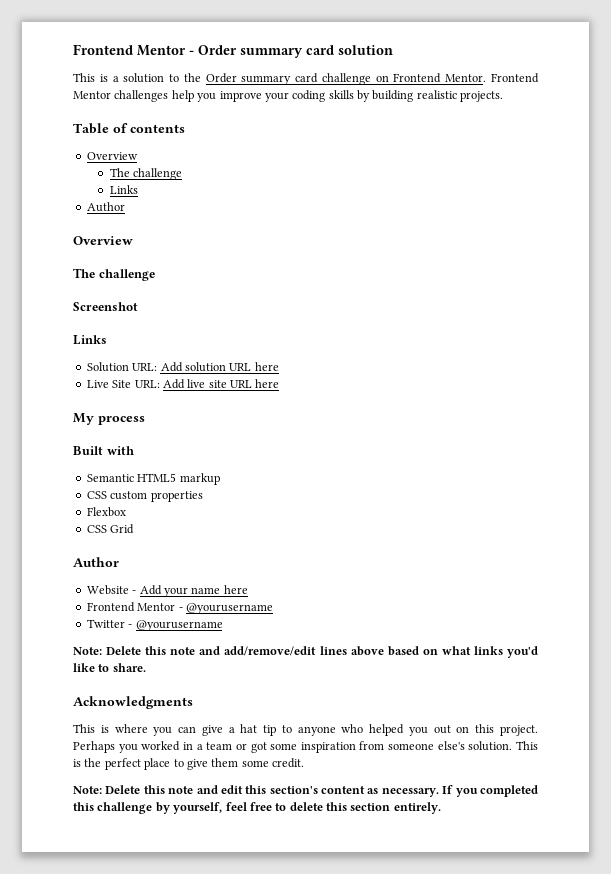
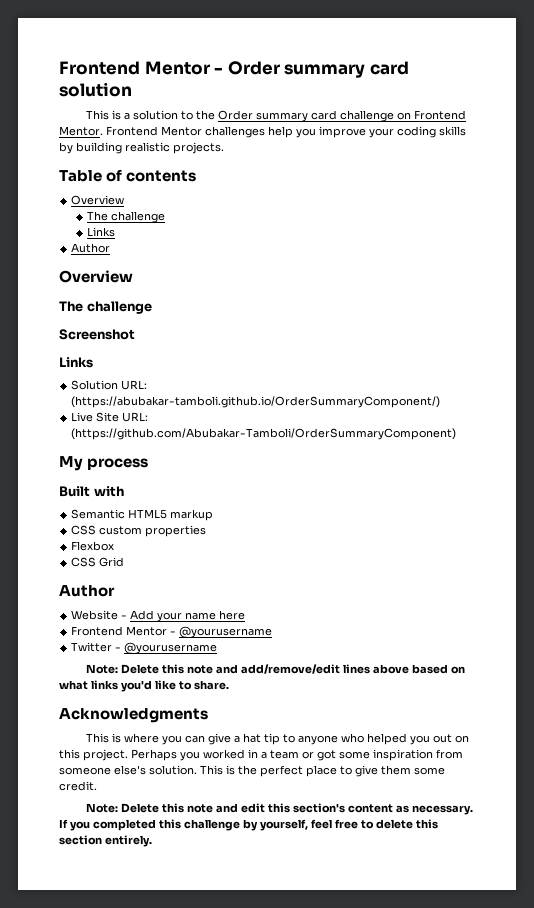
- Solution URL: Add solution URL here
+ Solution URL: (https://abubakar-tamboli.github.io/OrderSummaryComponent/)
- Live Site URL: Add live site URL here
+ Live Site URL: (https://github.com/Abubakar-Tamboli/OrderSummaryComponent)

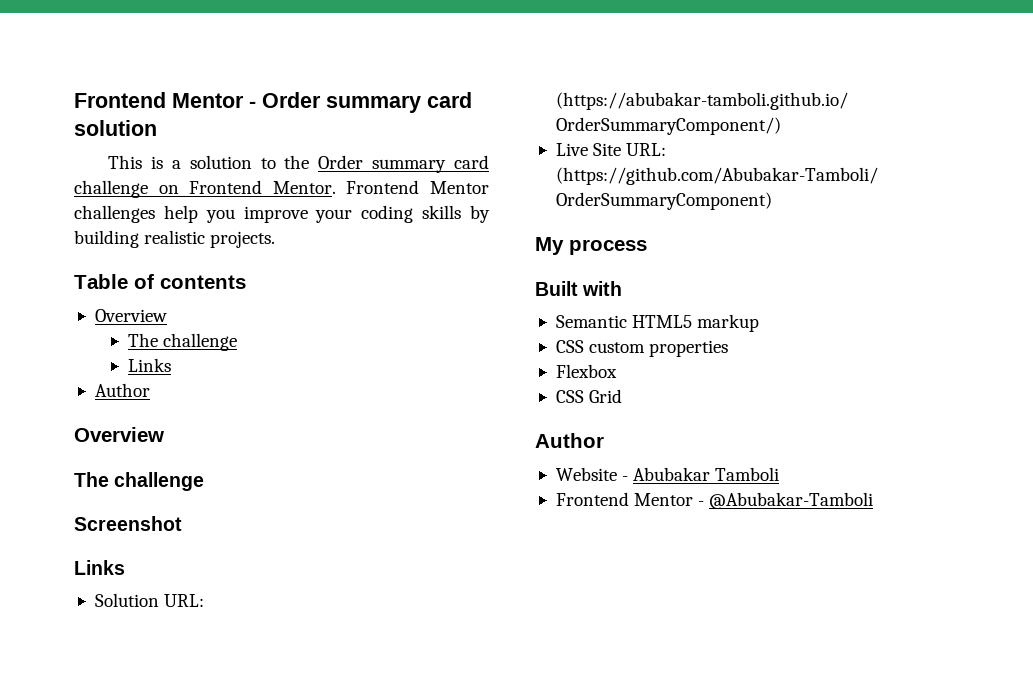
- Website - Add your name here
- Frontend Mentor - @yourusername
- Twitter - @yourusername
- Note: Delete this note and add/remove/edit lines above based on what links you'd like to share.
- Acknowledgments
- This is where you can give a hat tip to anyone who helped you out on this project. Perhaps you worked in a team or got some inspiration from someone else's solution. This is the perfect place to give them some credit.
- Note: Delete this note and edit this section's content as necessary. If you completed this challenge by yourself, feel free to delete this section entirely.
+ Website - Abubakar Tamboli
+ Frontend Mentor - @Abubakar-Tamboli

